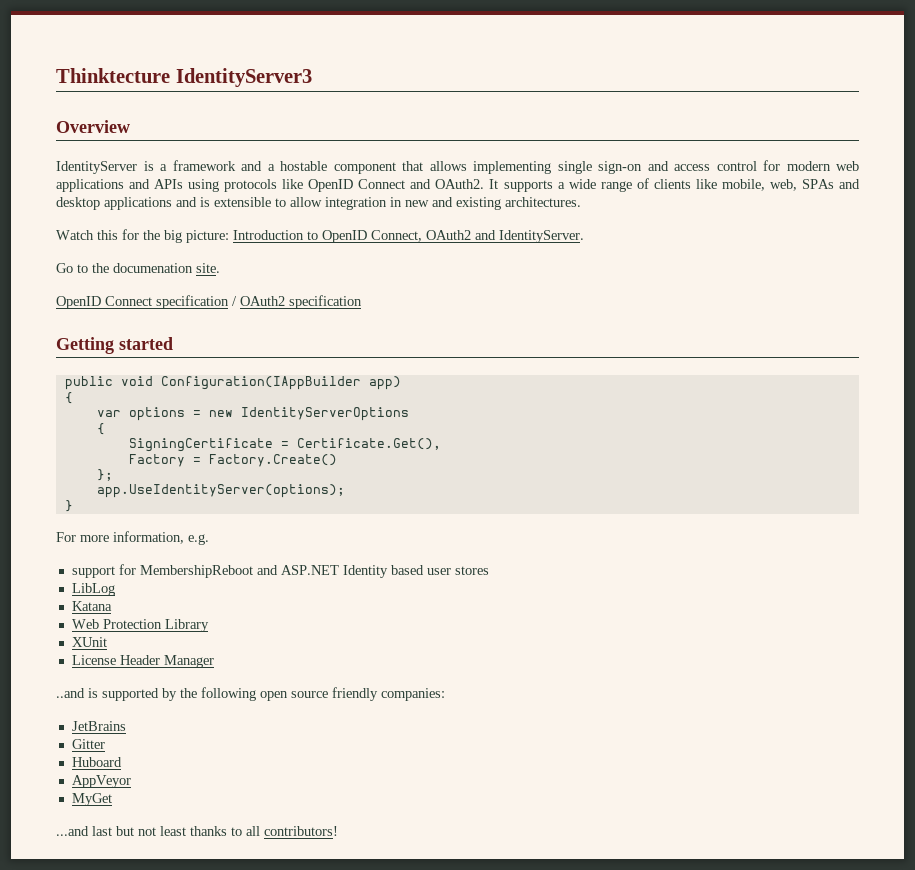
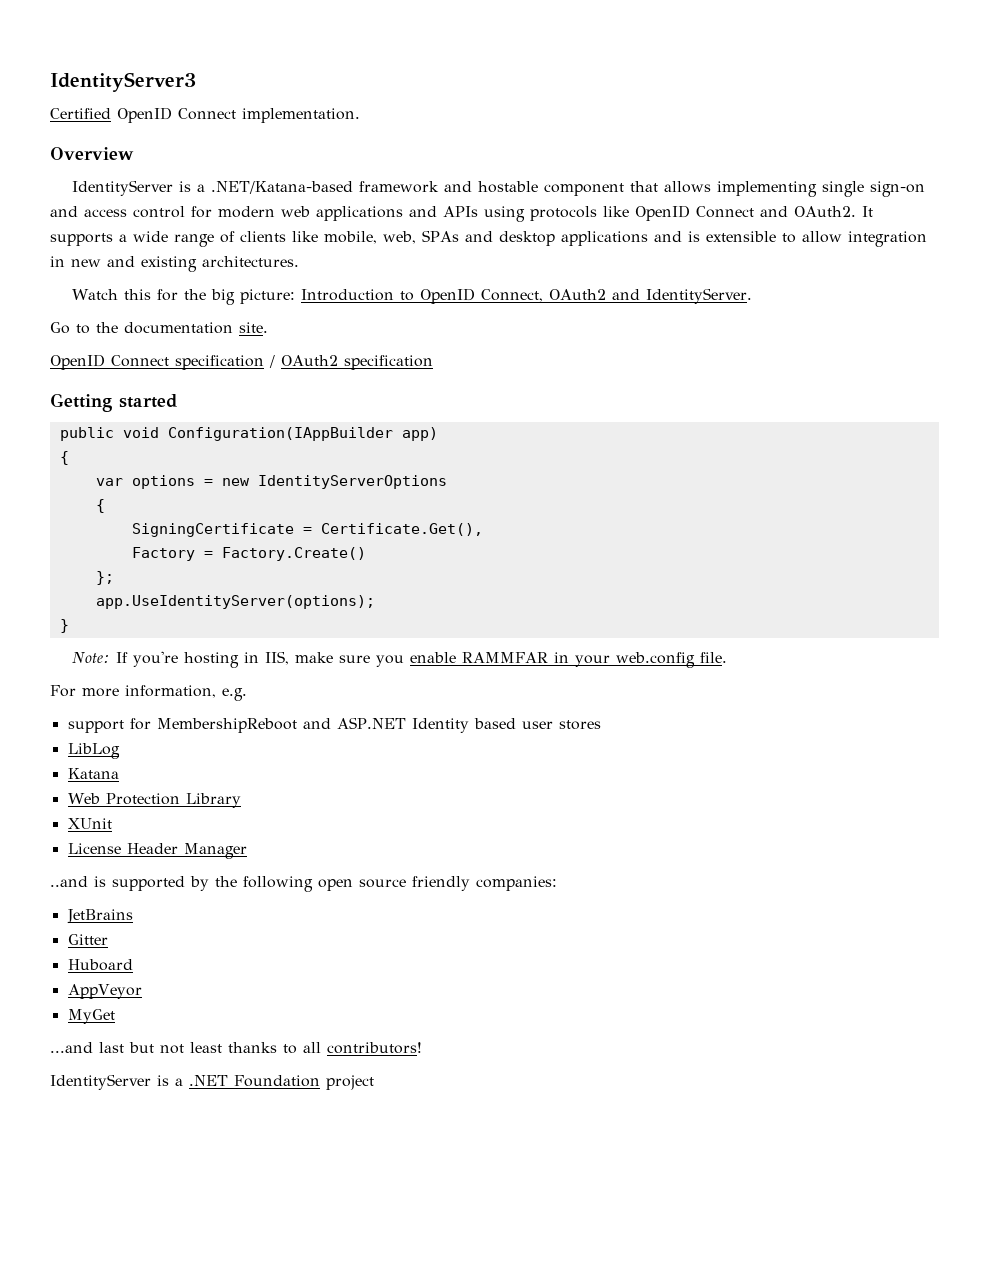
- Thinktecture IdentityServer3
+ IdentityServer3
+ Certified OpenID Connect implementation.
- IdentityServer is a framework and a hostable component that allows implementing single sign-on and access control for modern web applications and APIs using protocols like OpenID Connect and OAuth2.
+ IdentityServer is a .NET/Katana-based framework and hostable component that allows implementing single sign-on and access control for modern web applications and APIs using protocols like OpenID Connect and OAuth2.
- Go to the documenation site.
+ Go to the documentation site.
+ Note: If you're hosting in IIS, make sure you enable RAMMFAR in your web.config file.
+ IdentityServer is a .NET Foundation project

